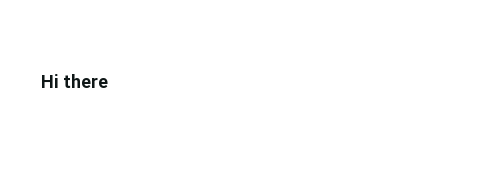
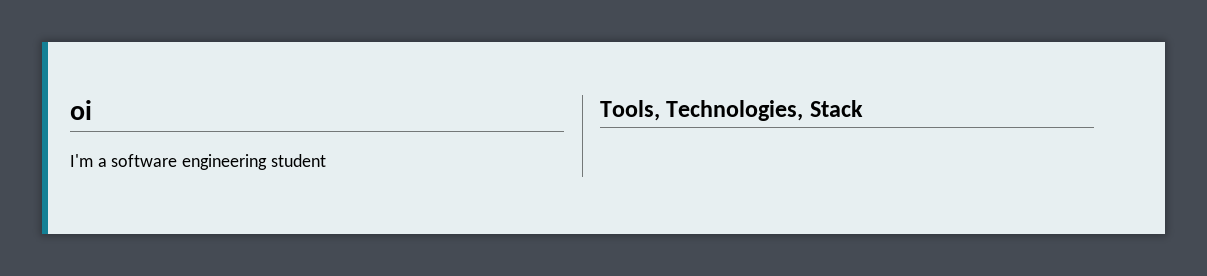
- Hi there
+ oi
+ I'm a software engineering student
+ Tools, Technologies, Stack

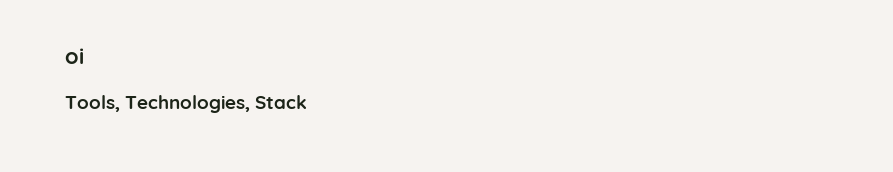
- I'm a software engineering student

